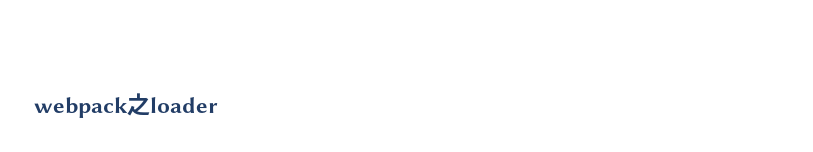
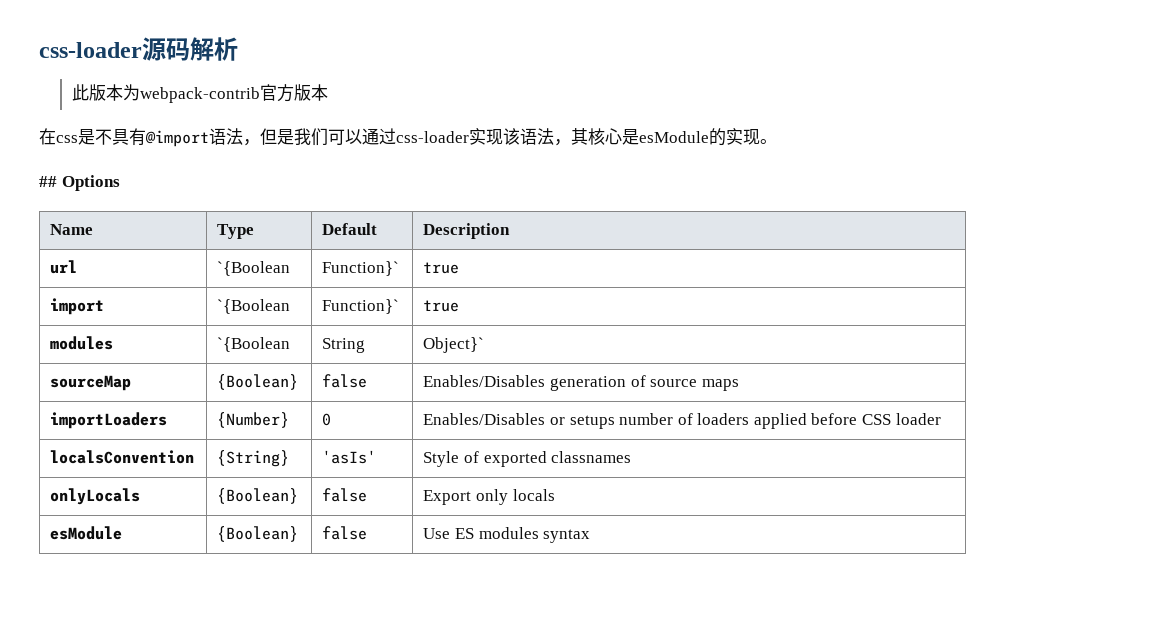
- webpack之loader
+ css-loader源码解析
+ 此版本为webpack-contrib官方版本
+ 在css是不具有@import语法，但是我们可以通过css-loader实现该语法，其核心是esModule的实现。
+ ## Options
+ Name | Type | Default | Description
+ url | `{Boolean | Function}` | true
+ import | `{Boolean | Function}` | true
+ modules | `{Boolean | String | Object}`
+ sourceMap | {Boolean} | false | Enables/Disables generation of source maps
+ importLoaders | {Number} | 0 | Enables/Disables or setups number of loaders applied before CSS loader
+ localsConvention | {String} | 'asIs' | Style of exported classnames
+ onlyLocals | {Boolean} | false | Export only locals
+ esModule | {Boolean} | false | Use ES modules syntax

